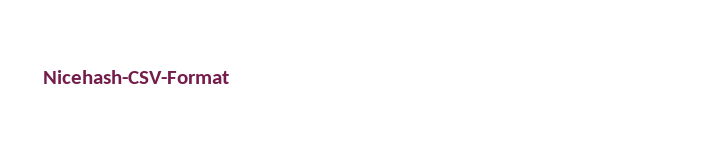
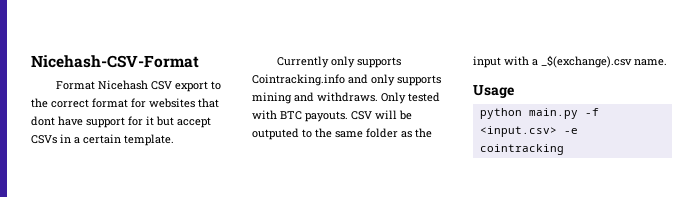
+ Format Nicehash CSV export to the correct format for websites that dont have support for it but accept CSVs in a certain template.
+ Currently only supports Cointracking.info and only supports mining and withdraws. Only tested with BTC payouts. CSV will be outputed to the same folder as the input with a _$(exchange).csv name.
+ Usage
+ python main.py -f <input.csv> -e cointracking

